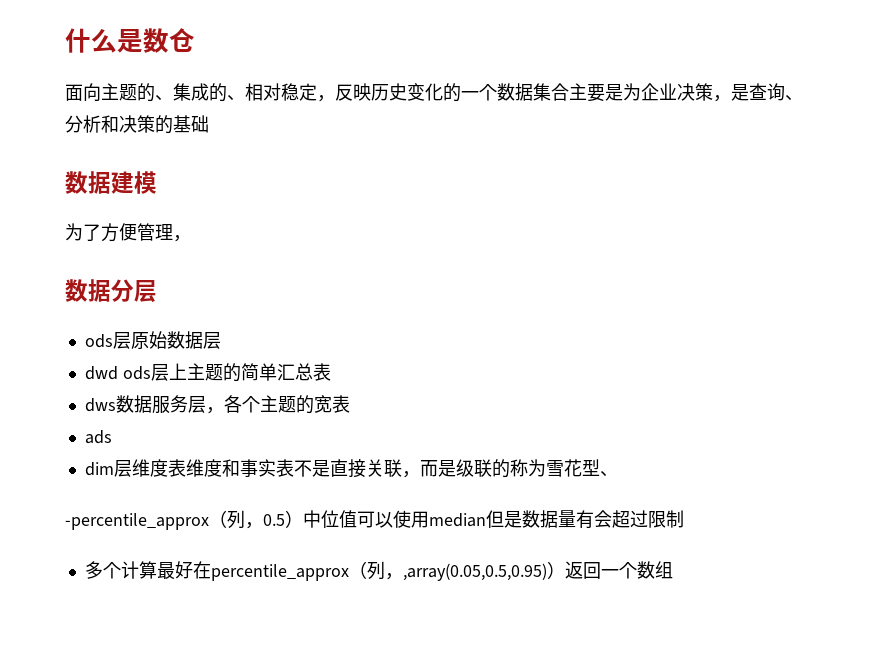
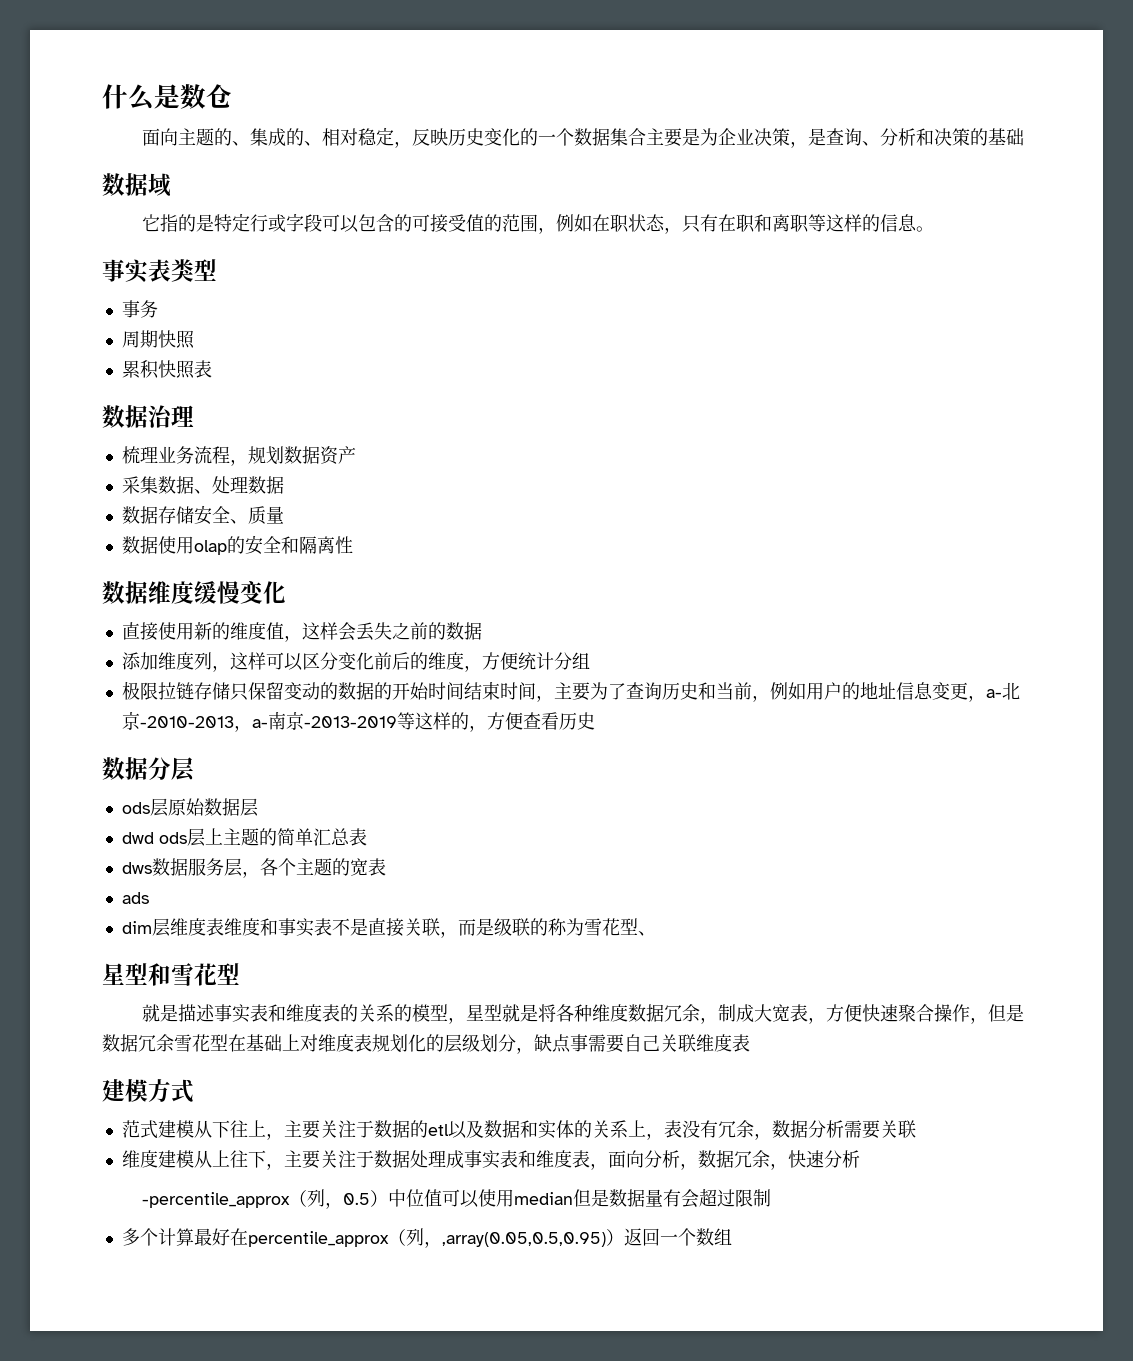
- 数据建模
- 为了方便管理，
+ 数据域
+ 它指的是特定行或字段可以包含的可接受值的范围，例如在职状态，只有在职和离职等这样的信息。
+ 事实表类型
+ 事务
+ 周期快照
+ 累积快照表
+ 数据治理
+ 梳理业务流程，规划数据资产
+ 采集数据、处理数据
+ 数据存储安全、质量
+ 数据使用olap的安全和隔离性
+ 数据维度缓慢变化
+ 直接使用新的维度值，这样会丢失之前的数据
+ 添加维度列，这样可以区分变化前后的维度，方便统计分组
+ 极限拉链存储只保留变动的数据的开始时间结束时间，主要为了查询历史和当前，例如用户的地址信息变更，a-北京-2010-2013，a-南京-2013-2019等这样的，方便查看历史
+ 星型和雪花型
+ 就是描述事实表和维度表的关系的模型，星型就是将各种维度数据冗余，制成大宽表，方便快速聚合操作，但是数据冗余雪花型在基础上对维度表规划化的层级划分，缺点事需要自己关联维度表
+ 建模方式
+ 范式建模从下往上，主要关注于数据的etl以及数据和实体的关系上，表没有冗余，数据分析需要关联
+ 维度建模从上往下，主要关注于数据处理成事实表和维度表，面向分析，数据冗余，快速分析

